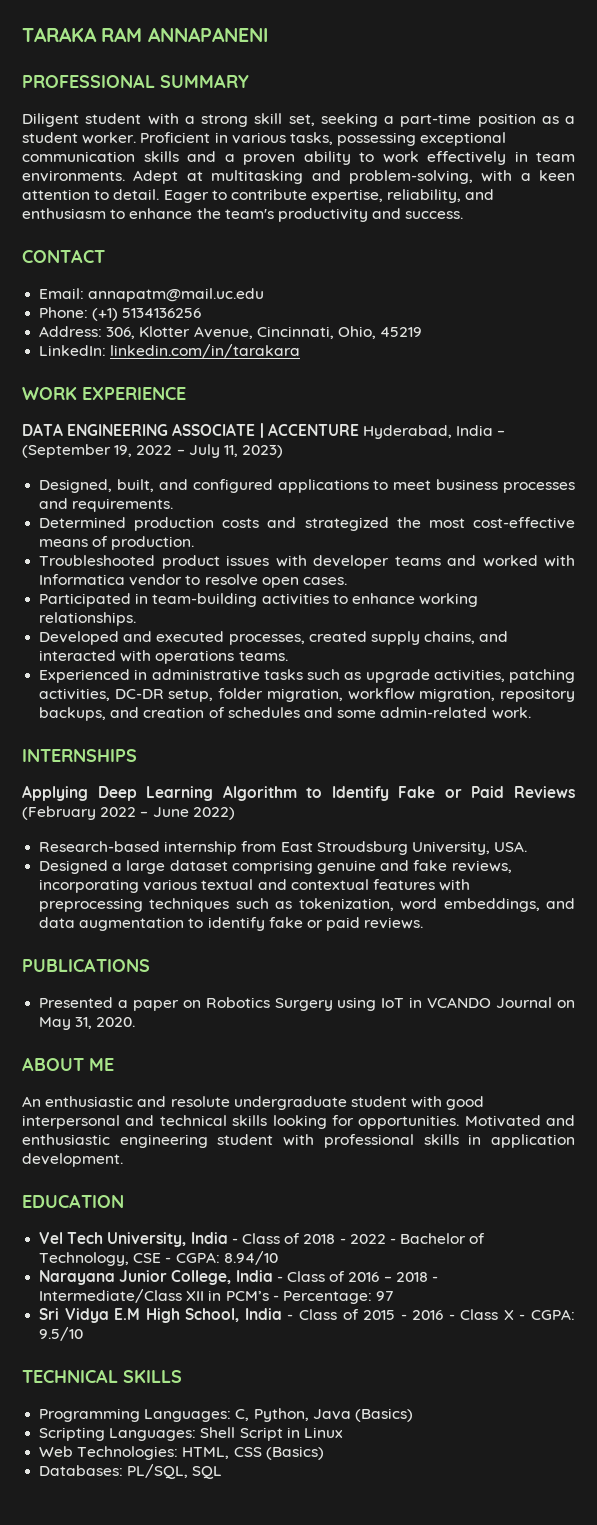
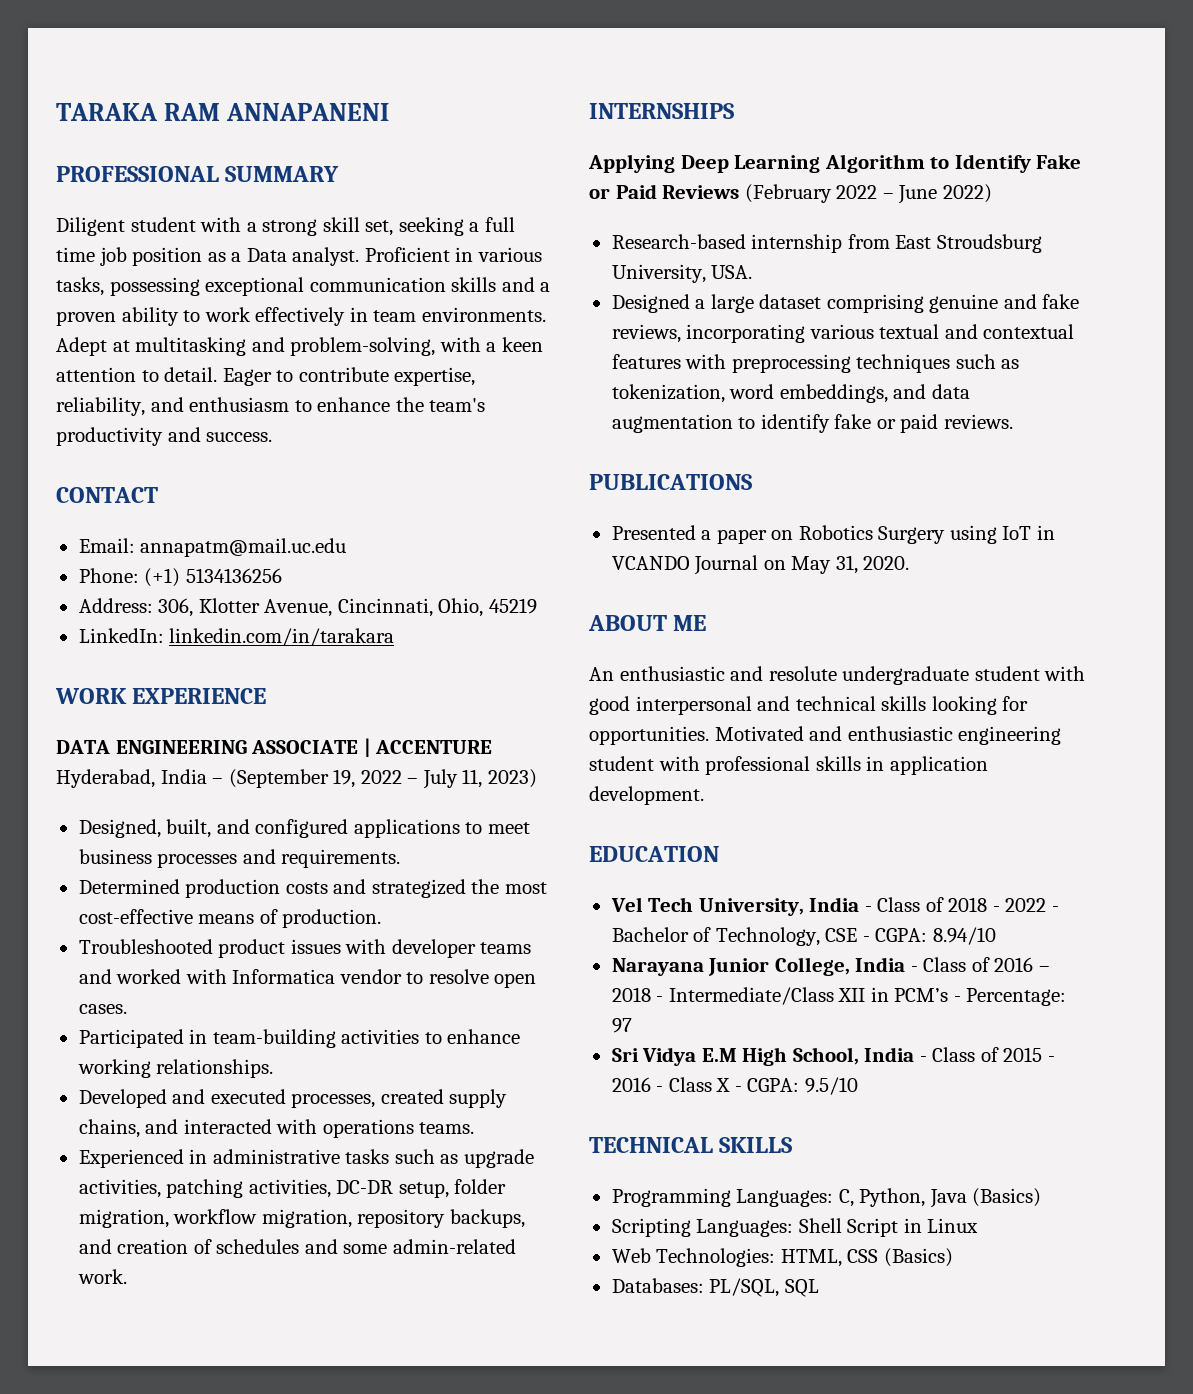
- Diligent student with a strong skill set, seeking a part-time position as a student worker.
+ Diligent student with a strong skill set, seeking a full time job position as a Data analyst.

